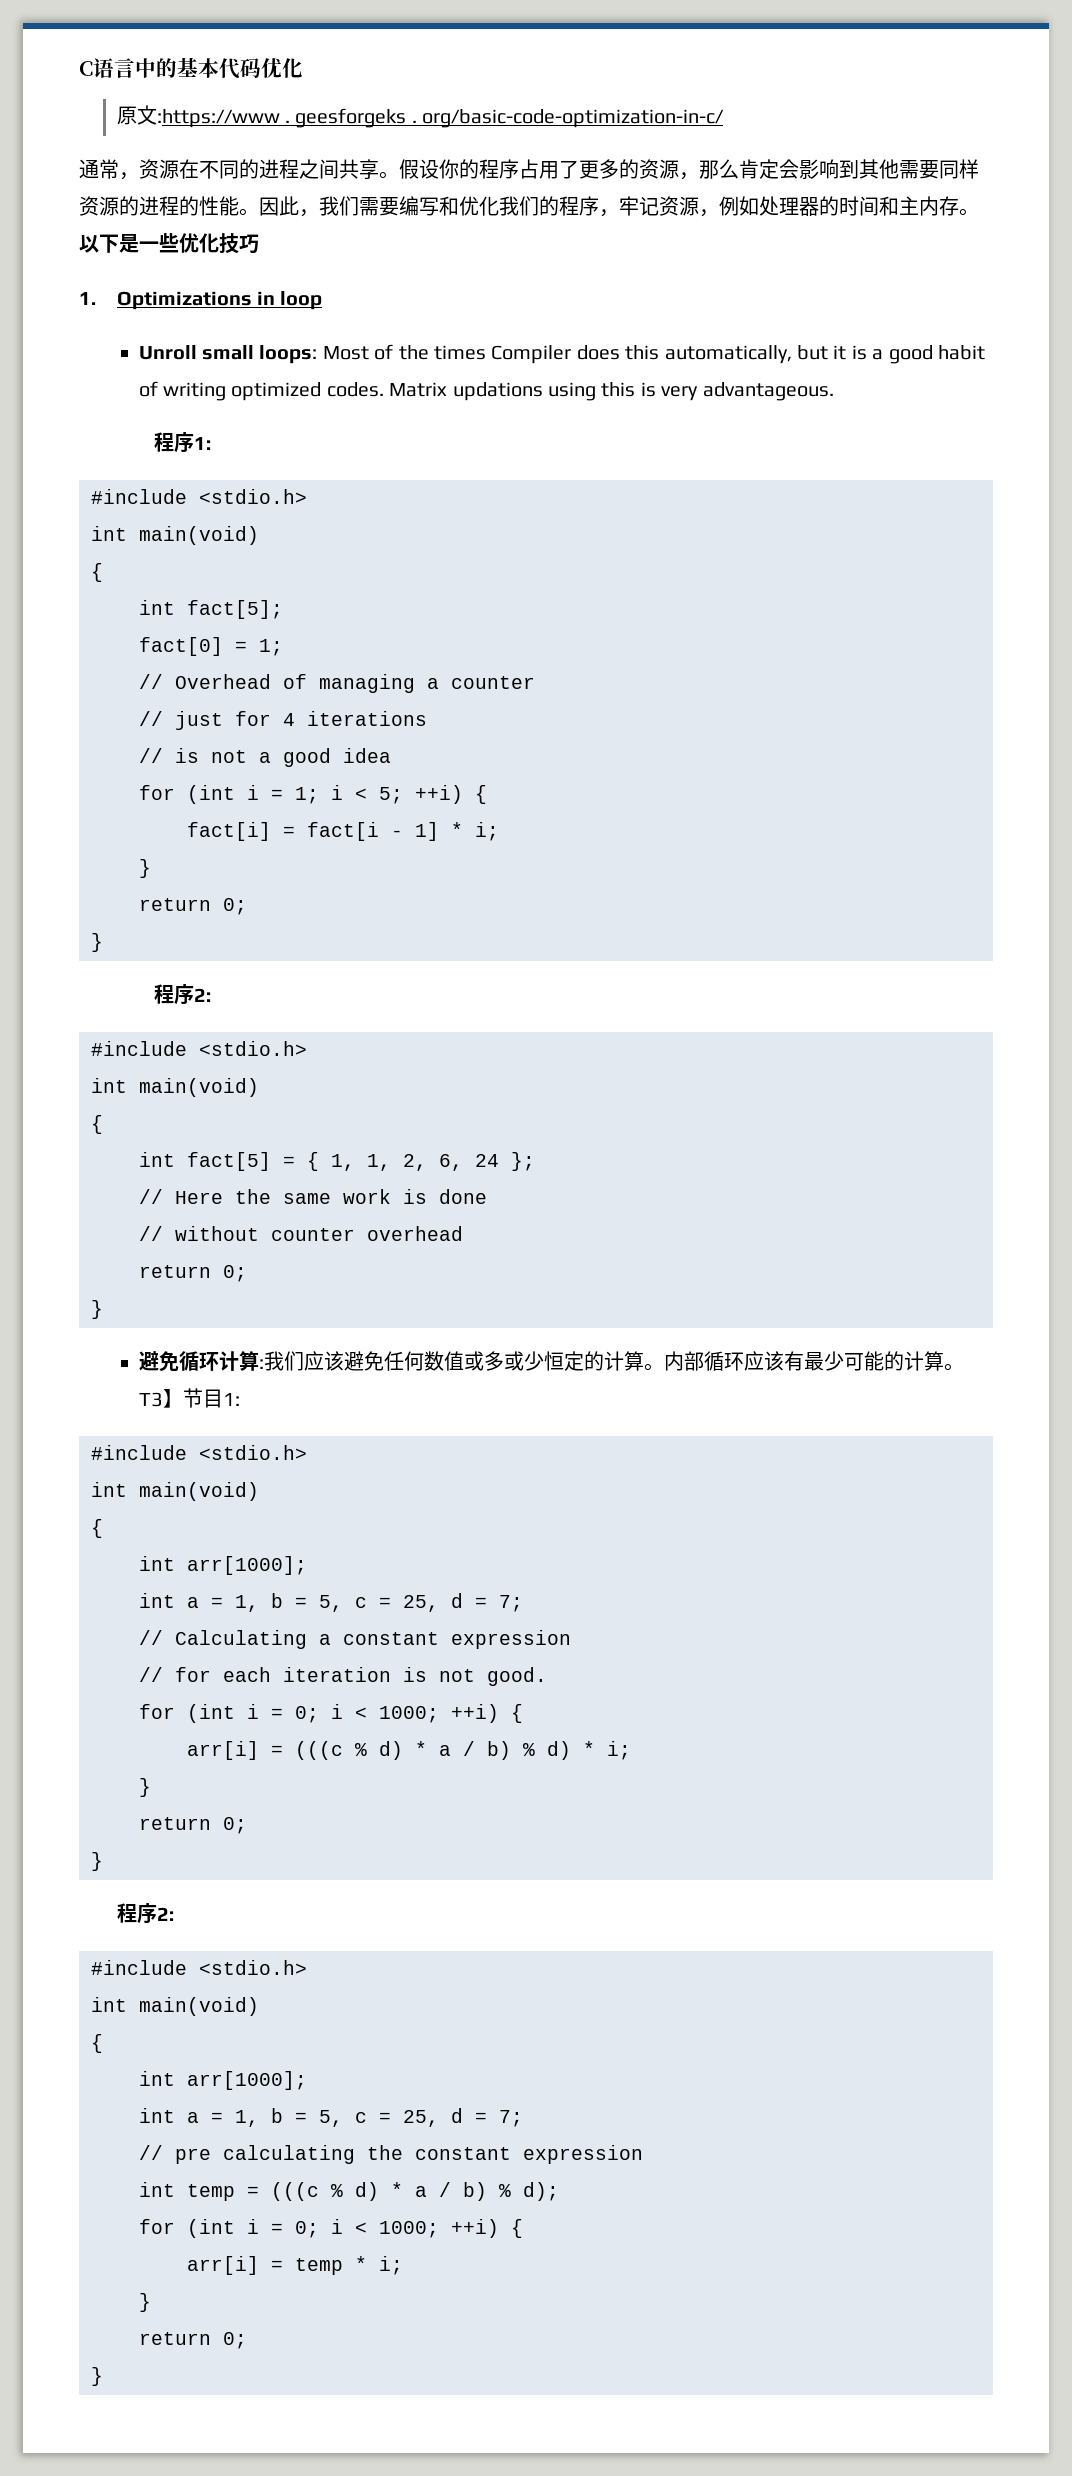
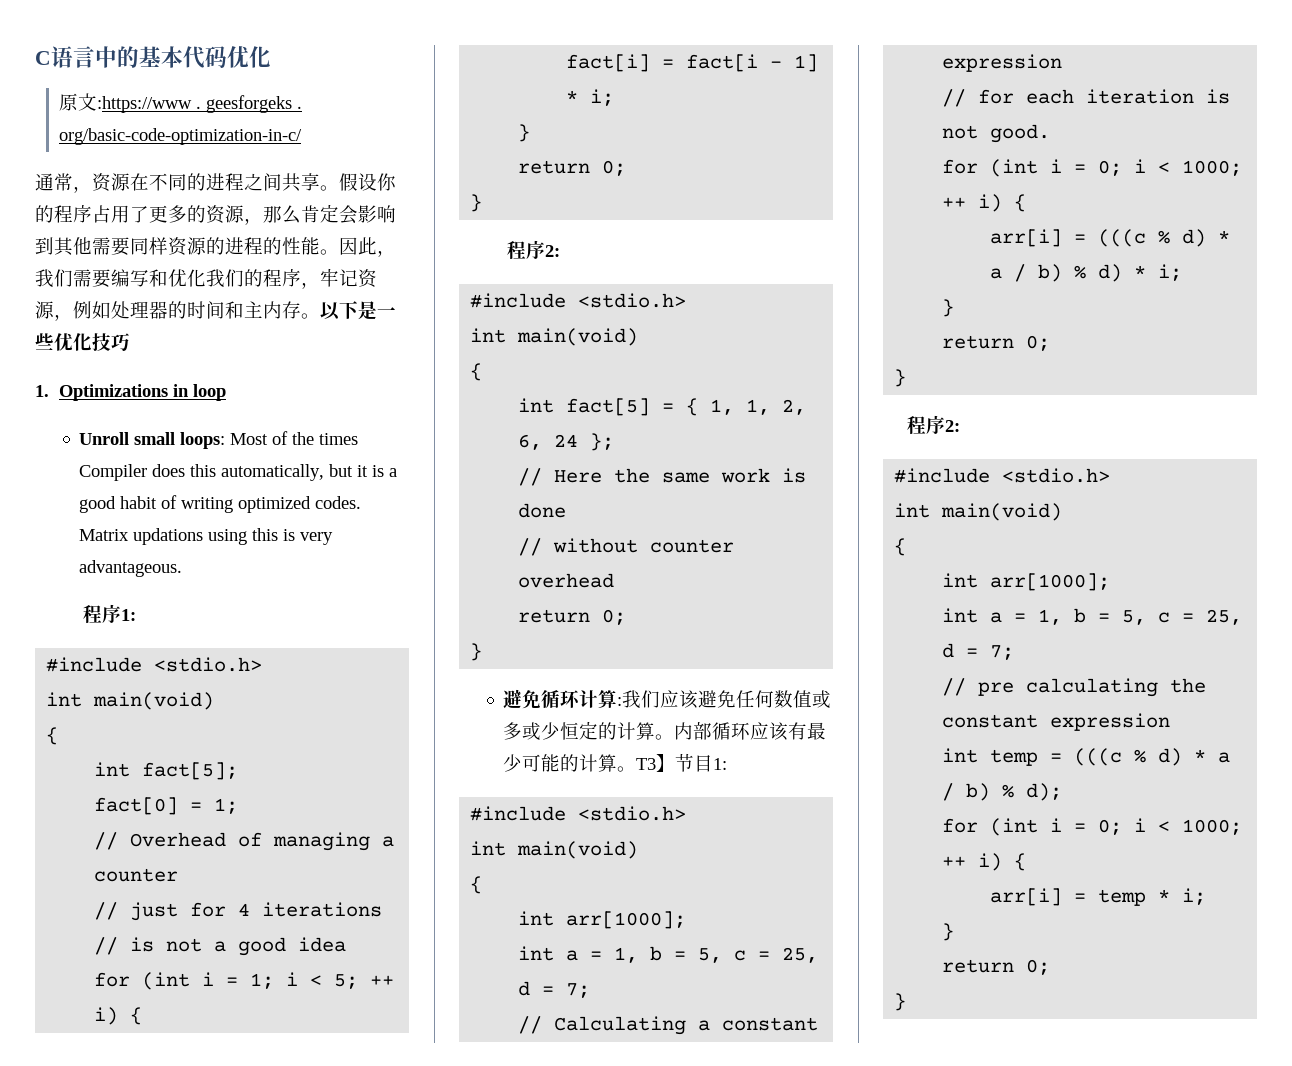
- for (int i = 1; i < 5; ++i) {
+ for (int i = 1; i < 5; ++ i) {
  // for each iteration is not good.
- for (int i = 0; i < 1000; ++i) {
+ for (int i = 0; i < 1000; ++ i) {
  int temp = (((c % d) * a / b) % d);
- for (int i = 0; i < 1000; ++i) {
+ for (int i = 0; i < 1000; ++ i) {

